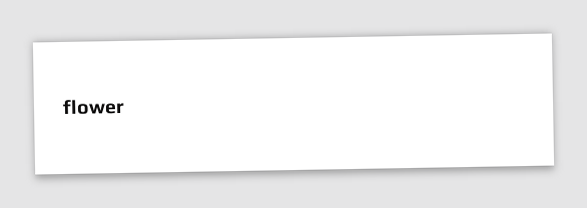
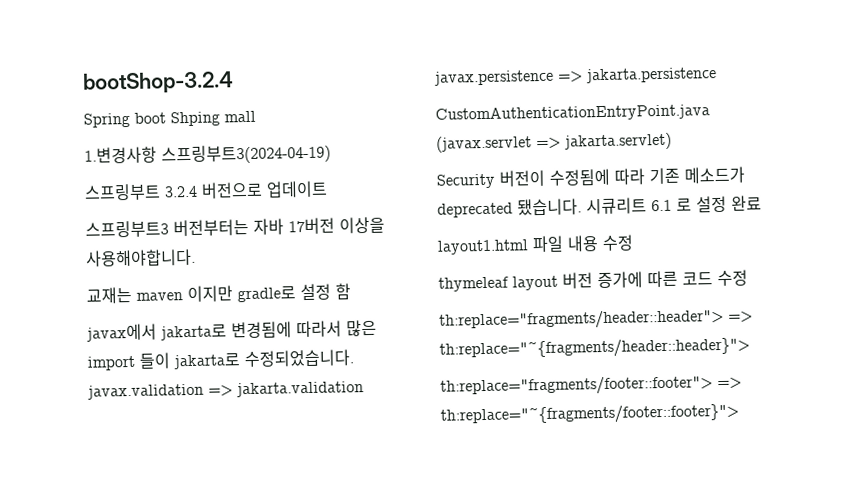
- flower
+ bootShop-3.2.4
+ Spring boot Shping mall
+ 1.변경사항 스프링부트3(2024-04-19)
+ 스프링부트 3.2.4 버전으로 업데이트
+ 스프링부트3 버전부터는 자바 17버전 이상을 사용해야합니다.
+ 교재는 maven 이지만 gradle로 설정 함
+ javax에서 jakarta로 변경됨에 따라서 많은 import 들이 jakarta로 수정되었습니다. javax.validation => jakarta.validation javax.persistence => jakarta.persistence
+ CustomAuthenticationEntryPoint.java (javax.servlet => jakarta.servlet)
+ Security 버전이 수정됨에 따라 기존 메소드가 deprecated 됐습니다. 시큐리트 6.1 로 설정 완료
+ layout1.html 파일 내용 수정
+ thymeleaf layout 버전 증가에 따른 코드 수정
+ th:replace="fragments/header::header"> => th:replace="~{fragments/header::header}">
+ th:replace="fragments/footer::footer"> => th:replace="~{fragments/footer::footer}">

